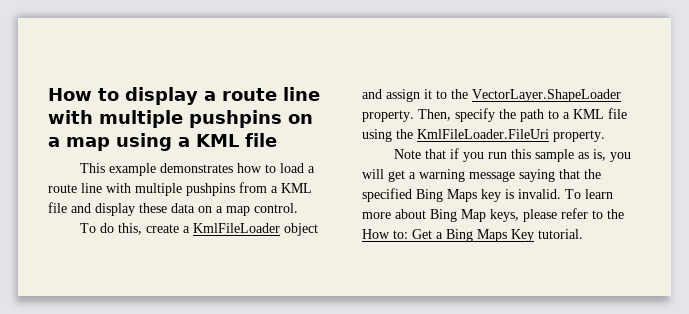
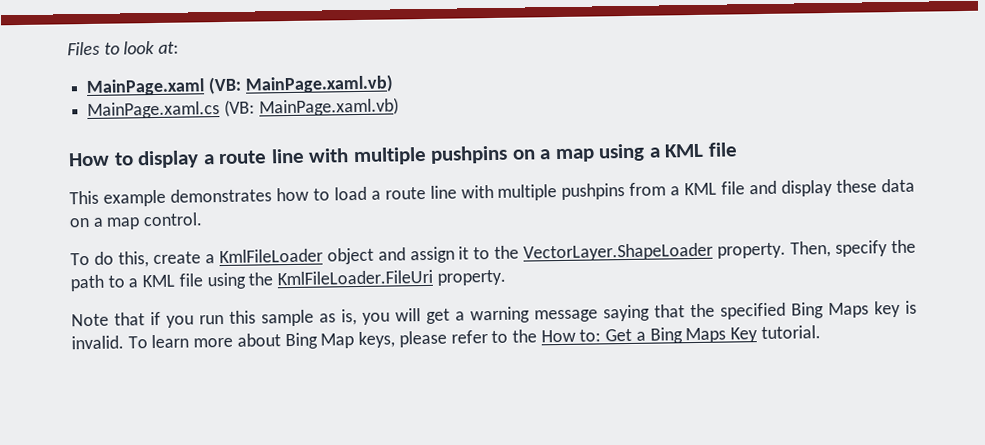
+ Files to look at:
+ MainPage.xaml (VB: MainPage.xaml.vb)
+ MainPage.xaml.cs (VB: MainPage.xaml.vb)

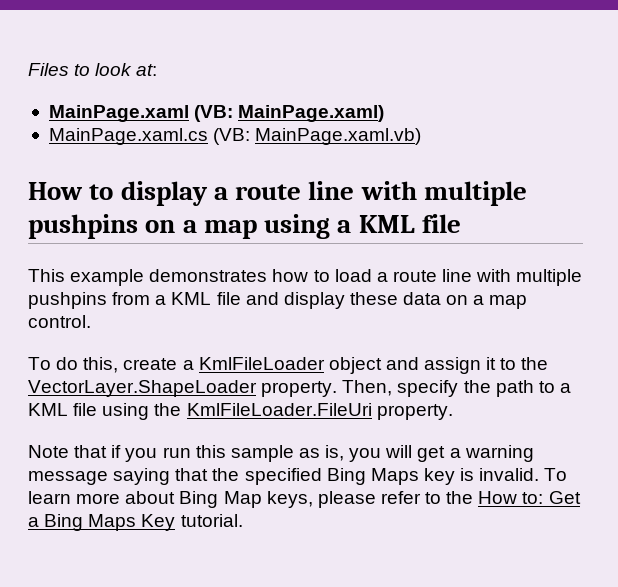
- MainPage.xaml (VB: MainPage.xaml.vb)
+ MainPage.xaml (VB: MainPage.xaml)

